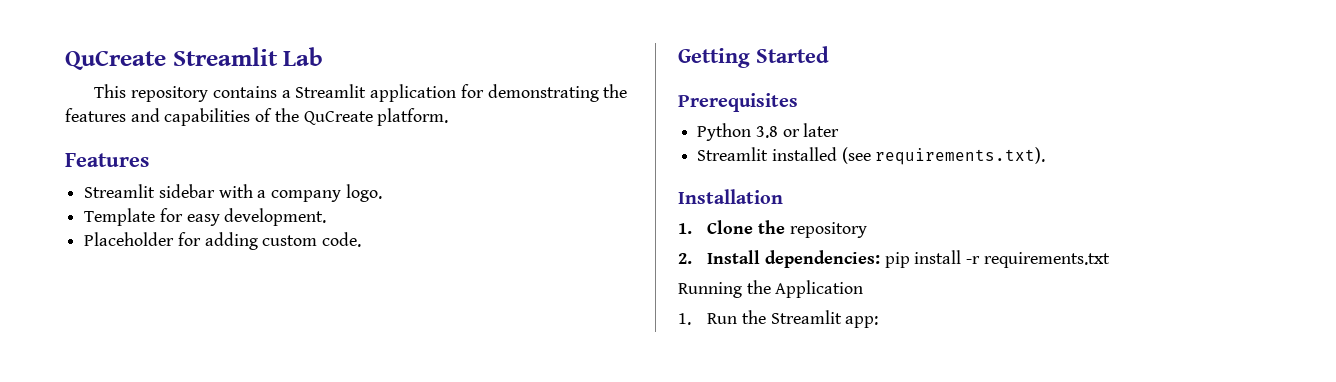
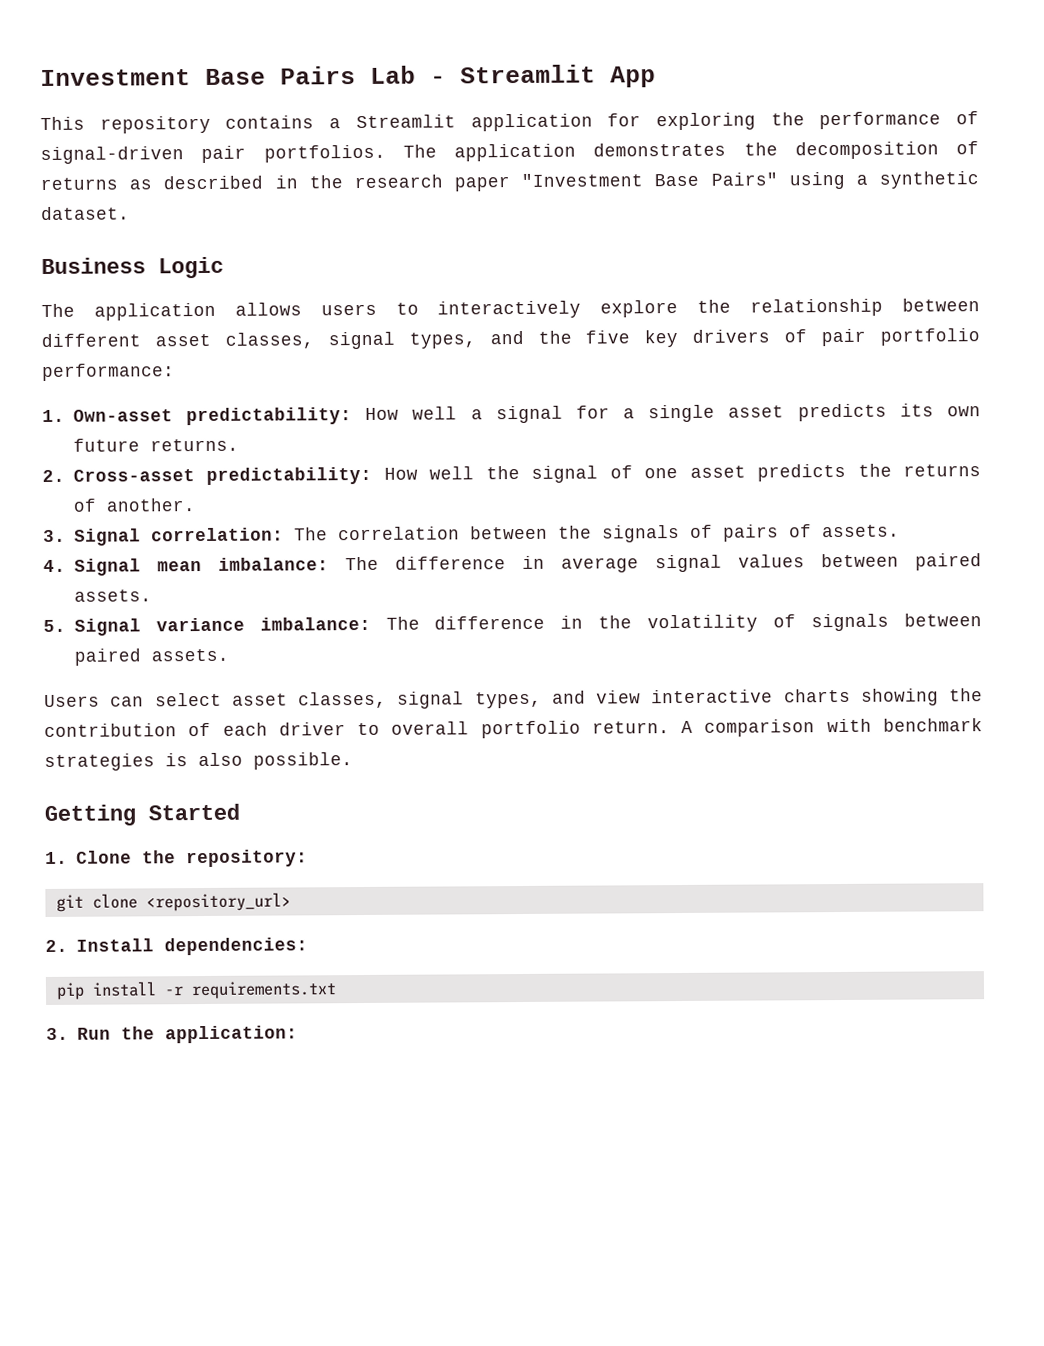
- QuCreate Streamlit Lab
+ Investment Base Pairs Lab - Streamlit App
- This repository contains a Streamlit application for demonstrating the features and capabilities of the QuCreate platform.
- Features
- Streamlit sidebar with a company logo.
- Template for easy development.
- Placeholder for adding custom code.
+ This repository contains a Streamlit application for exploring the performance of signal-driven pair portfolios. The application demonstrates the decomposition of returns as described in the research paper "Investment Base Pairs" using a synthetic dataset.
+ Business Logic
+ The application allows users to interactively explore the relationship between different asset classes, signal types, and the five key drivers of pair portfolio performance:
+ 1. Own-asset predictability: How well a signal for a single asset predicts its own future returns.
+ 2. Cross-asset predictability: How well the signal of one asset predicts the returns of another.
+ 3. Signal correlation: The correlation between the signals of pairs of assets.
+ 4. Signal mean imbalance: The difference in average signal values between paired assets.
+ 5. Signal variance imbalance: The difference in the volatility of signals between paired assets.
+ Users can select asset classes, signal types, and view interactive charts showing the contribution of each driver to overall portfolio return. A comparison with benchmark strategies is also possible.
  Getting Started
- Prerequisites
- Python 3.8 or later
- Streamlit installed (see requirements.txt).
- Installation
- 1. Clone the repository
+ 1. Clone the repository:
+ git clone <repository_url>
- 2. Install dependencies: pip install -r requirements.txt
+ 2. Install dependencies:
+ pip install -r requirements.txt
- Running the Application
- 1. Run the Streamlit app:
+ 3. Run the application:

